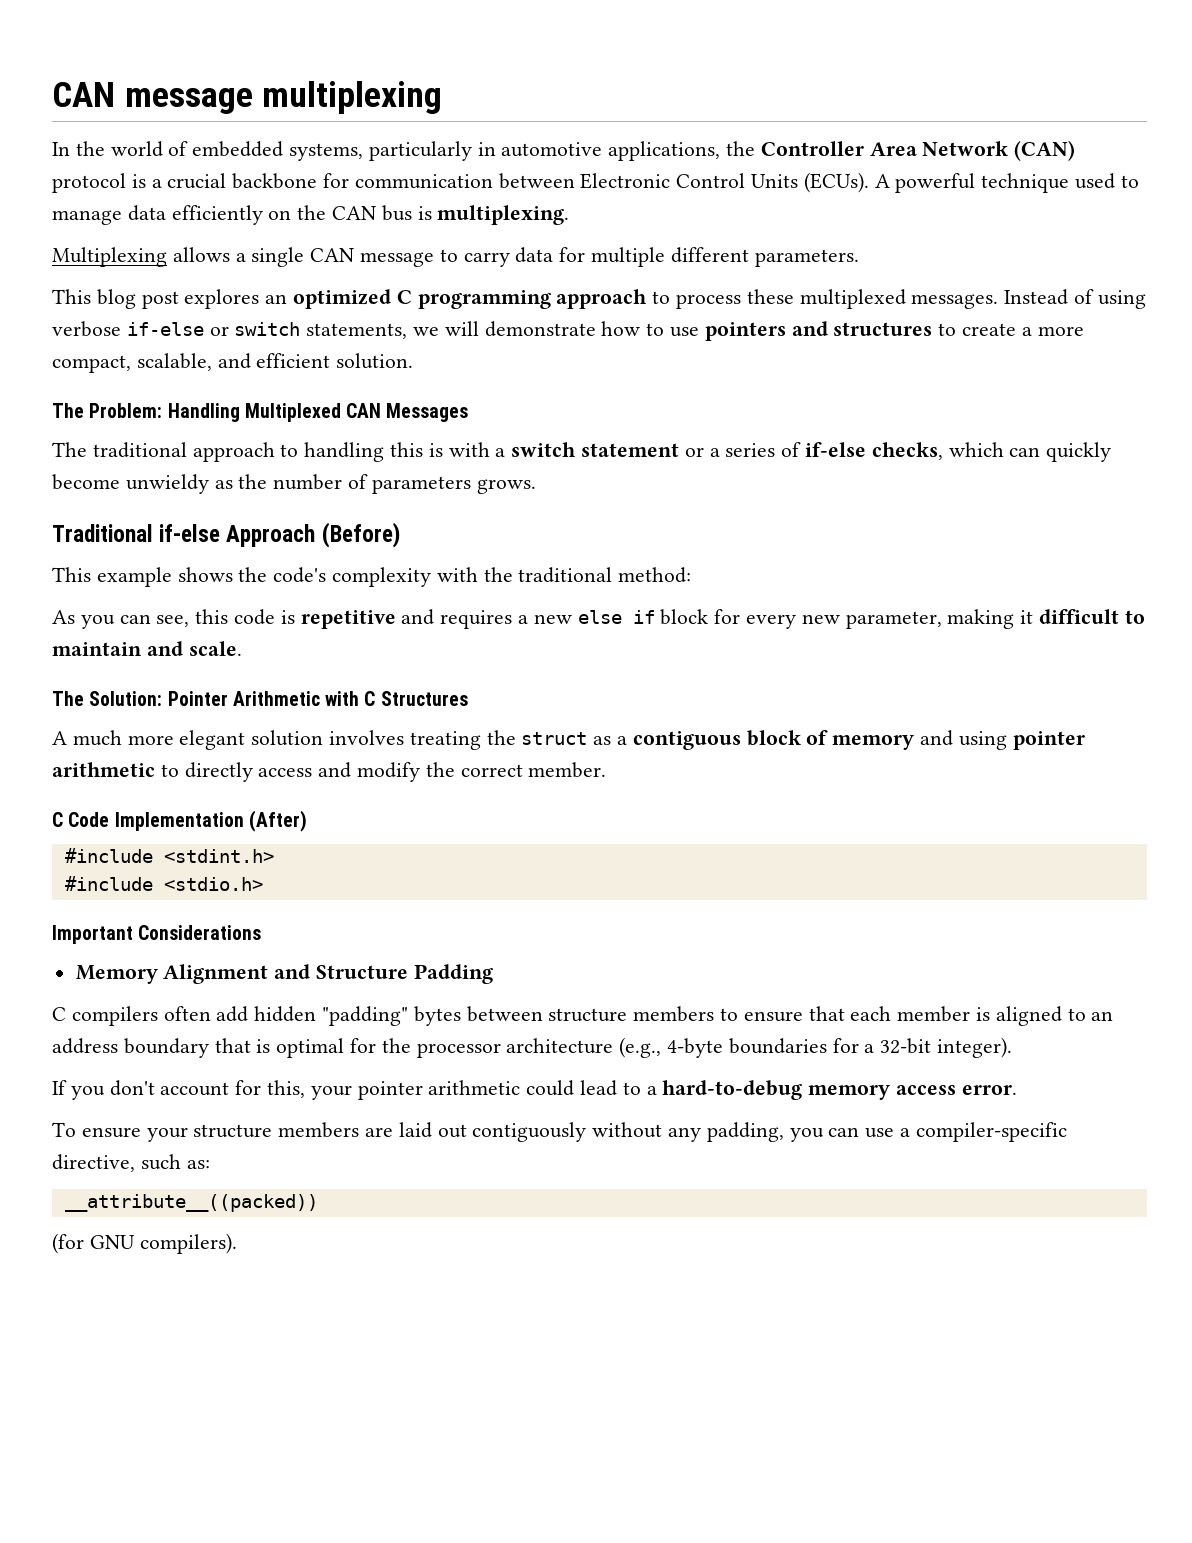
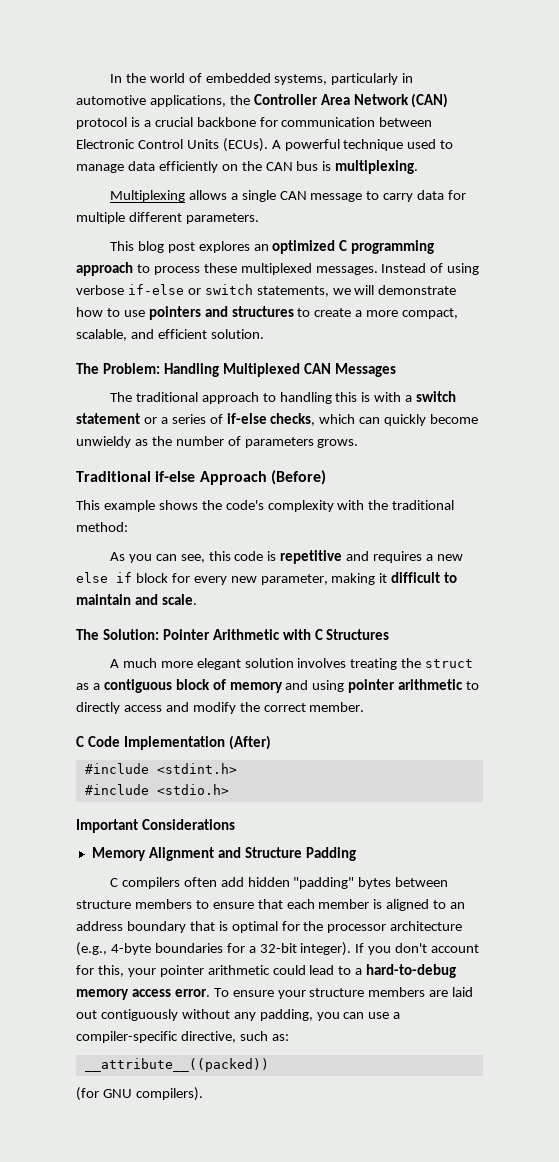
- CAN message multiplexing
- C compilers often add hidden "padding" bytes between structure members to ensure that each member is aligned to an address boundary that is optimal for the processor architecture (e.g., 4-byte boundaries for a 32-bit integer).
- If you don't account for this, your pointer arithmetic could lead to a hard-to-debug memory access error.
- To ensure your structure members are laid out contiguously without any padding, you can use a compiler-specific directive, such as:
+ C compilers often add hidden "padding" bytes between structure members to ensure that each member is aligned to an address boundary that is optimal for the processor architecture (e.g., 4-byte boundaries for a 32-bit integer). If you don't account for this, your pointer arithmetic could lead to a hard-to-debug memory access error. To ensure your structure members are laid out contiguously without any padding, you can use a compiler-specific directive, such as:

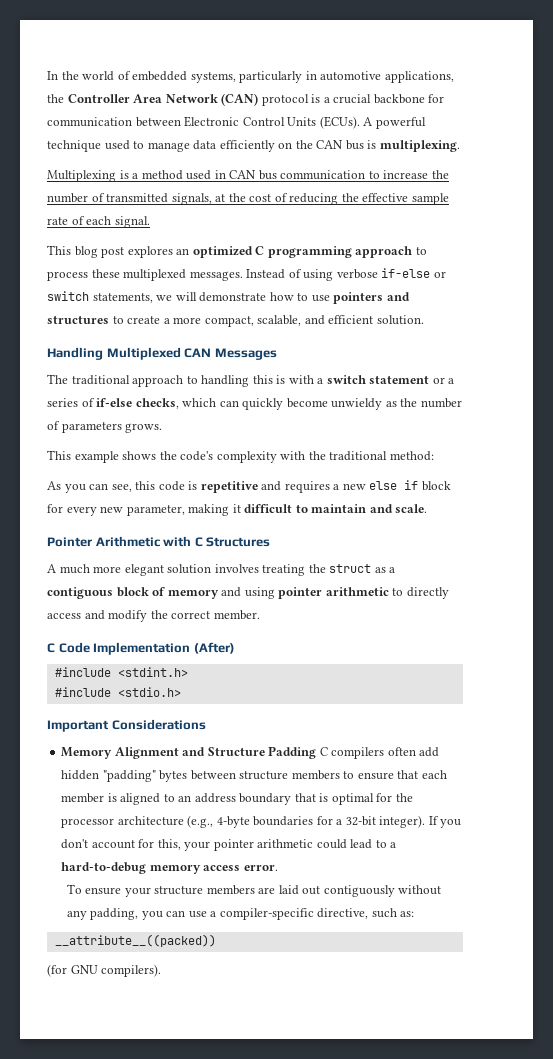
- Multiplexing allows a single CAN message to carry data for multiple different parameters.
+ Multiplexing is a method used in CAN bus communication to increase the number of transmitted signals, at the cost of reducing the effective sample rate of each signal.
- The Problem: Handling Multiplexed CAN Messages
+ Handling Multiplexed CAN Messages
- Traditional if-else Approach (Before)
- The Solution: Pointer Arithmetic with C Structures
+ Pointer Arithmetic with C Structures
- Memory Alignment and Structure Padding
- C compilers often add hidden "padding" bytes between structure members to ensure that each member is aligned to an address boundary that is optimal for the processor architecture (e.g., 4-byte boundaries for a 32-bit integer).
+ Memory Alignment and Structure Padding C compilers often add hidden "padding" bytes between structure members to ensure that each member is aligned to an address boundary that is optimal for the processor architecture (e.g., 4-byte boundaries for a 32-bit integer).
- If you don't account for this, your pointer arithmetic could lead to a hard-to-debug memory access error. To ensure your structure members are laid out contiguously without any padding, you can use a compiler-specific directive, such as:
+ If you don't account for this, your pointer arithmetic could lead to a hard-to-debug memory access error.
+ To ensure your structure members are laid out contiguously without any padding, you can use a compiler-specific directive, such as:

